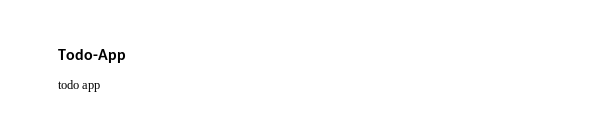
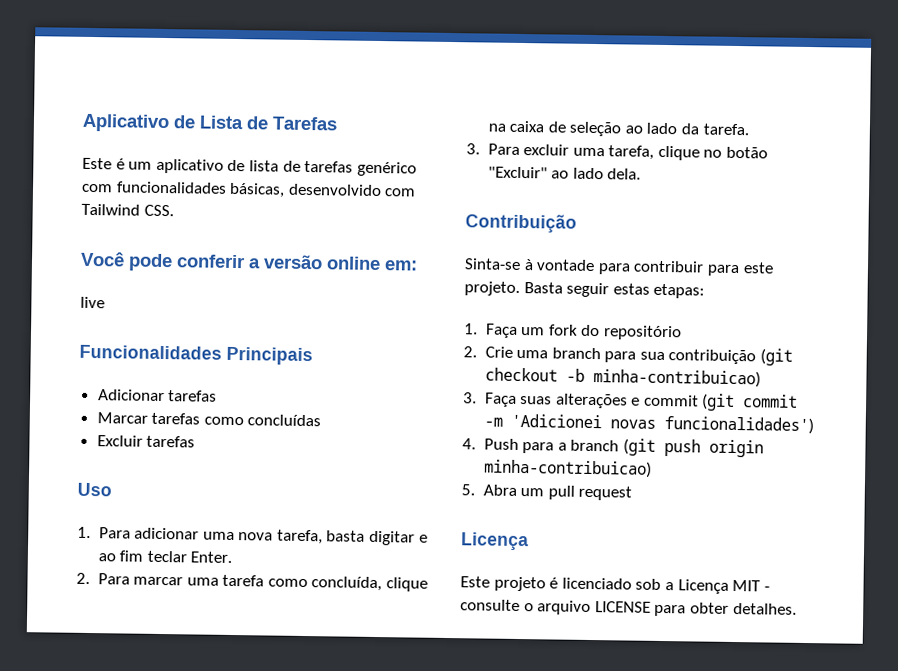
- Todo-App
- todo app
+ Aplicativo de Lista de Tarefas
+ Este é um aplicativo de lista de tarefas genérico com funcionalidades básicas, desenvolvido com Tailwind CSS.
+ Você pode conferir a versão online em:
+ live
+ Funcionalidades Principais
+ Adicionar tarefas
+ Marcar tarefas como concluídas
+ Excluir tarefas
+ Uso
+ 1. Para adicionar uma nova tarefa, basta digitar e ao fim teclar Enter.
+ 2. Para marcar uma tarefa como concluída, clique na caixa de seleção ao lado da tarefa.
+ 3. Para excluir uma tarefa, clique no botão "Excluir" ao lado dela.
+ Contribuição
+ Sinta-se à vontade para contribuir para este projeto. Basta seguir estas etapas:
+ 1. Faça um fork do repositório
+ 2. Crie uma branch para sua contribuição (git checkout -b minha-contribuicao)
+ 3. Faça suas alterações e commit (git commit -m 'Adicionei novas funcionalidades')
+ 4. Push para a branch (git push origin minha-contribuicao)
+ 5. Abra um pull request
+ Licença
+ Este projeto é licenciado sob a Licença MIT - consulte o arquivo LICENSE para obter detalhes.

